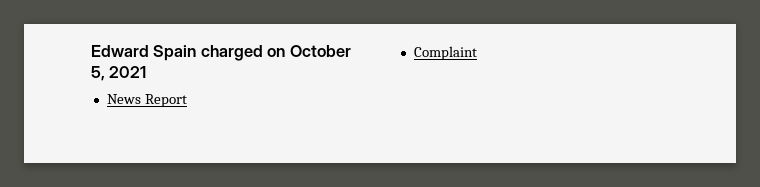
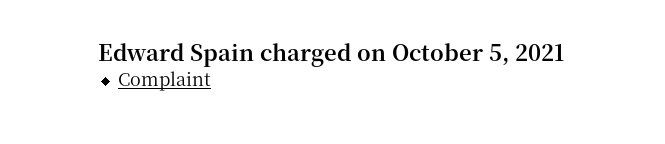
- News Report

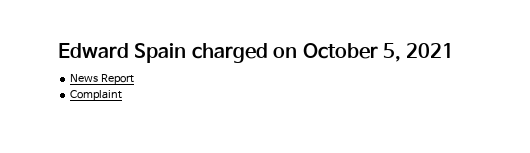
+ News Report

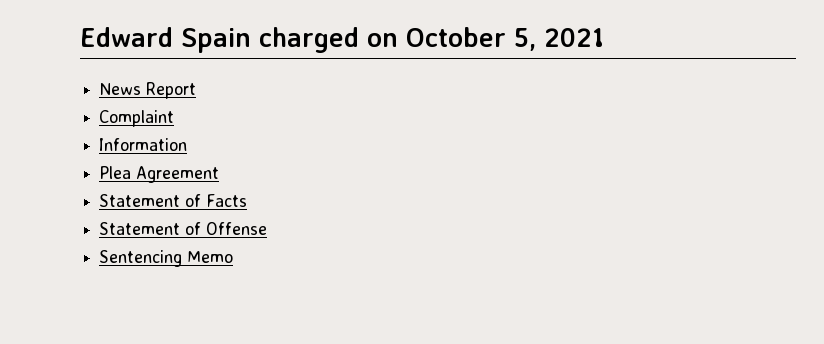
+ Information
+ Plea Agreement
+ Statement of Facts
+ Statement of Offense
+ Sentencing Memo

